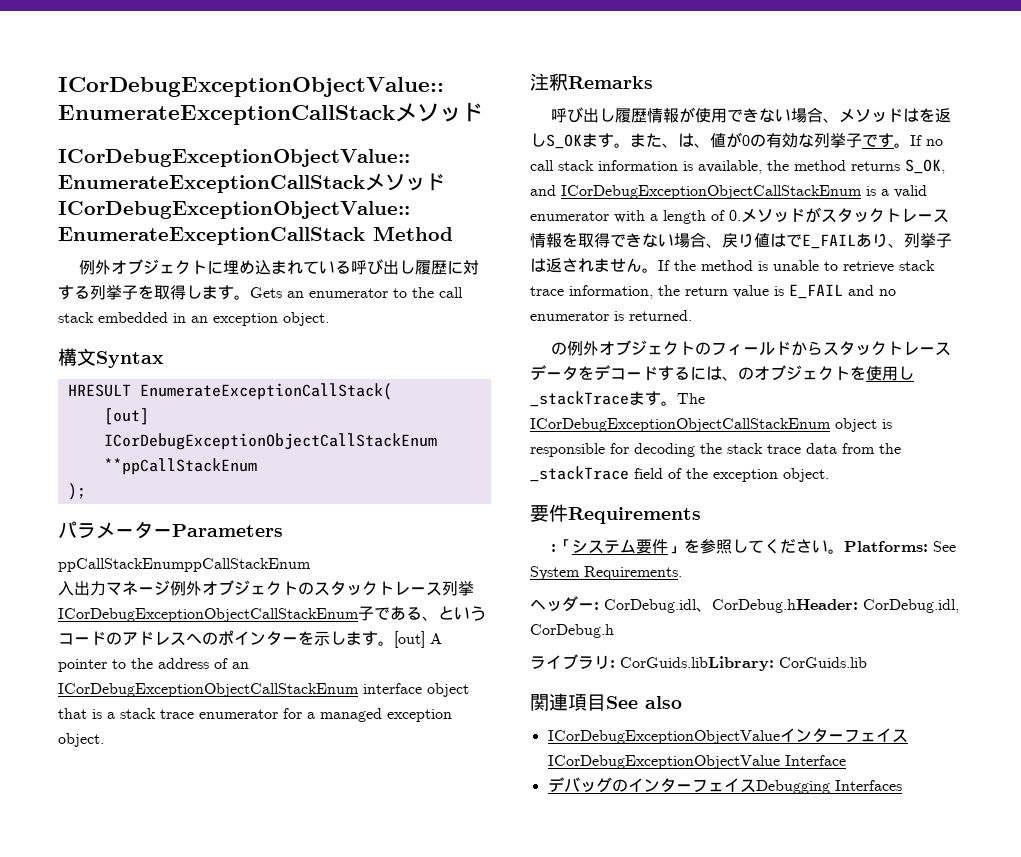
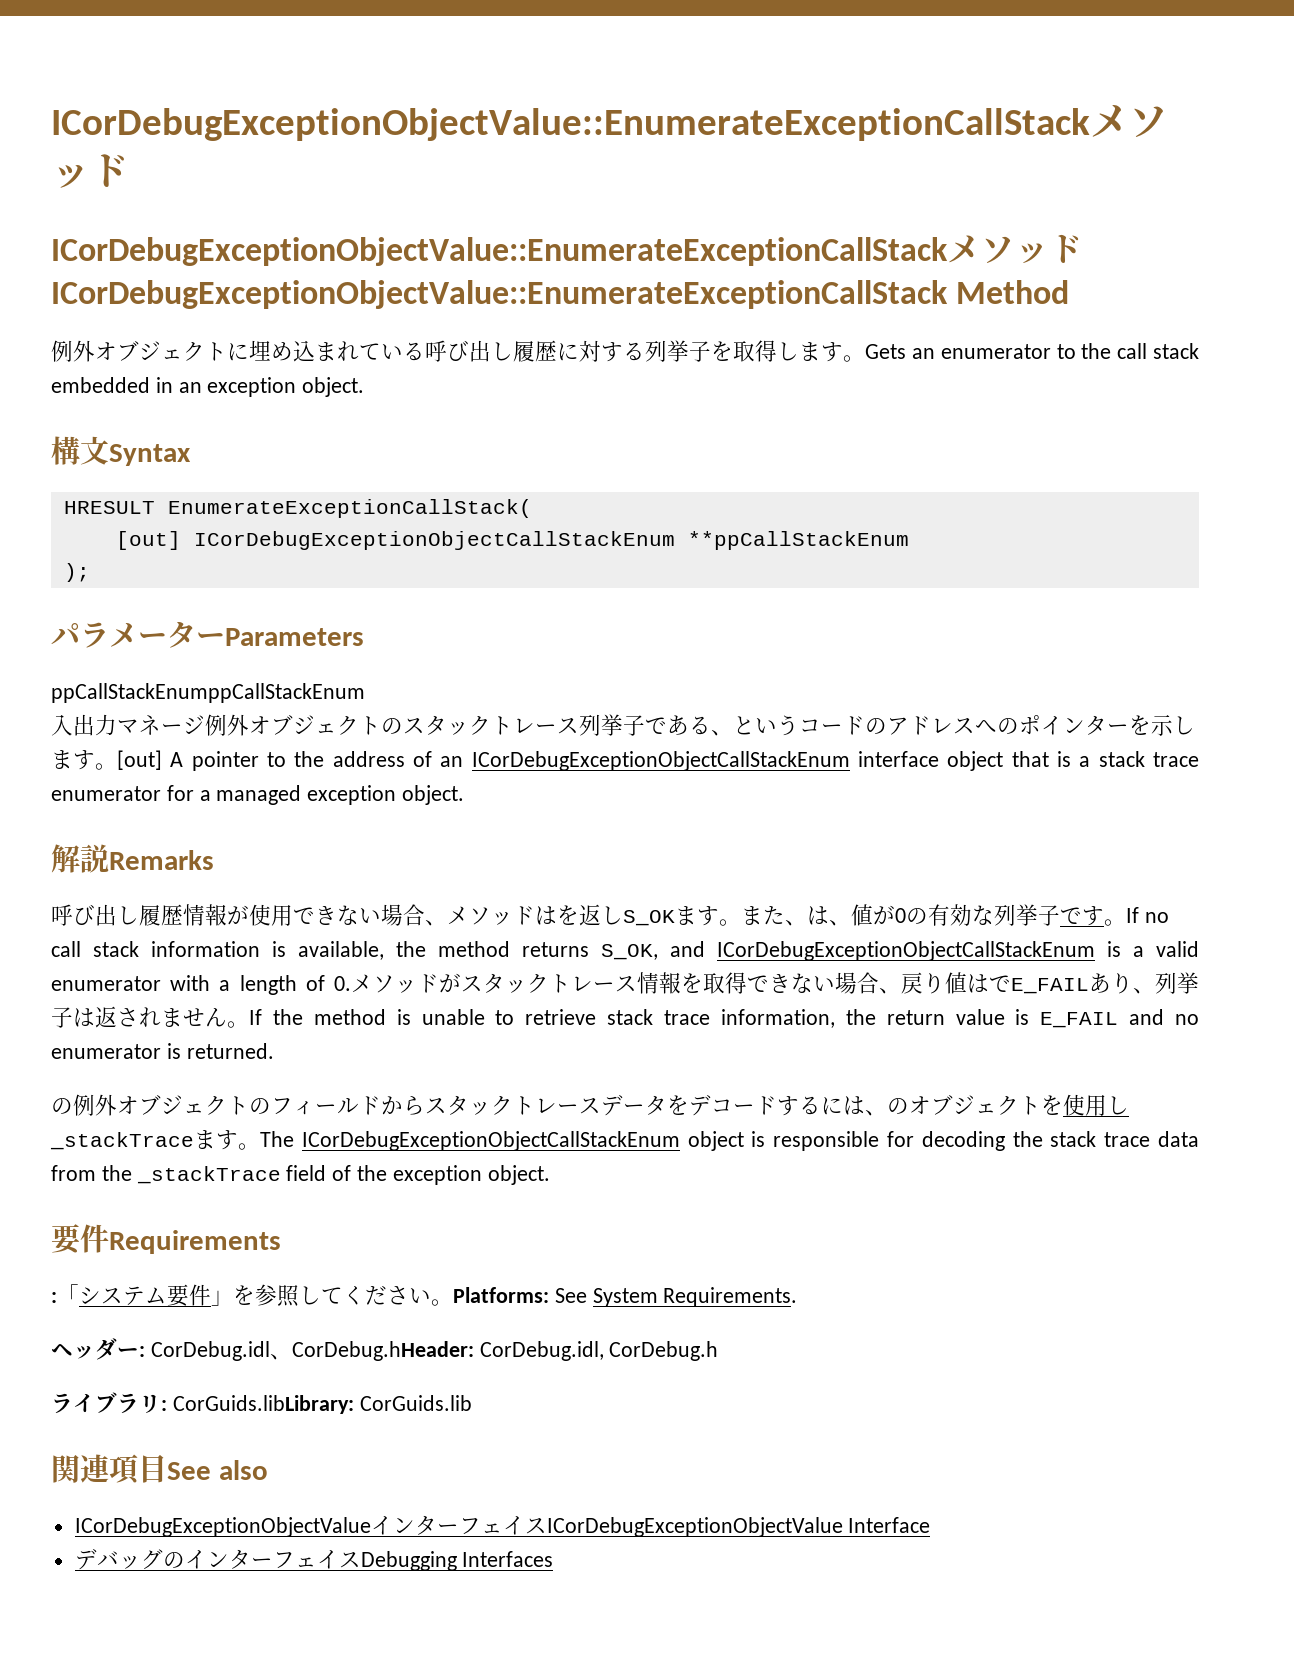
- 入出力マネージ例外オブジェクトのスタックトレース列挙ICorDebugExceptionObjectCallStackEnum子である、というコードのアドレスへのポインターを示します。
+ 入出力マネージ例外オブジェクトのスタックトレース列挙子である、というコードのアドレスへのポインターを示します。
- 注釈Remarks
+ 解説Remarks

